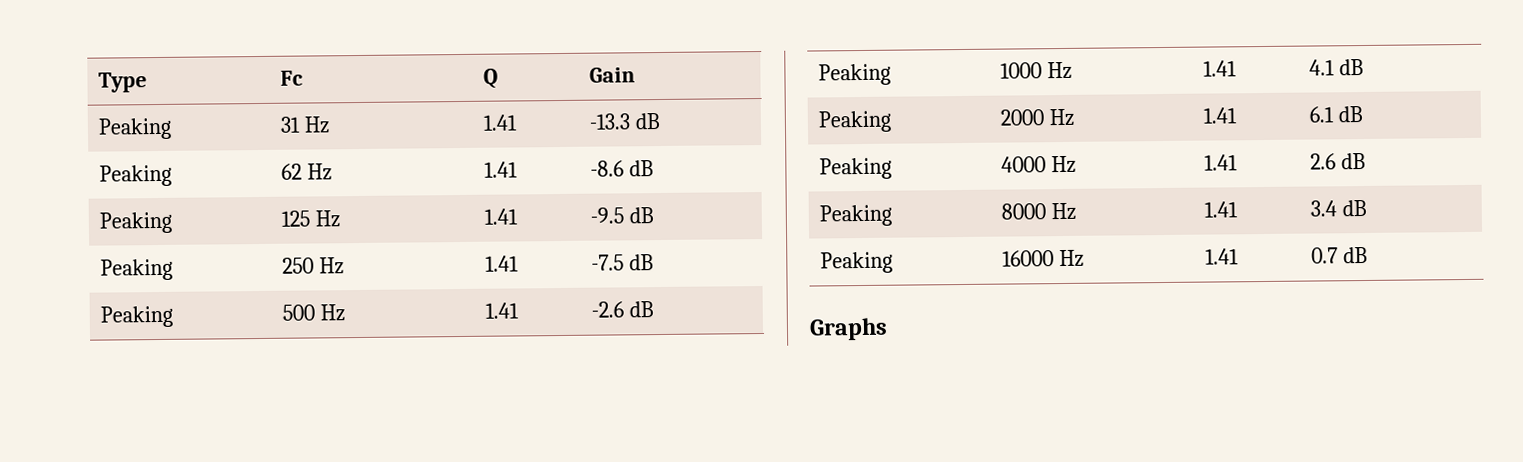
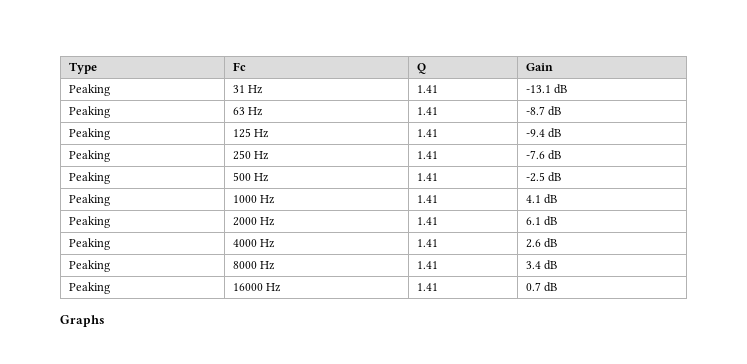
- Peaking | 31 Hz | 1.41 | -13.3 dB
- Peaking | 62 Hz | 1.41 | -8.6 dB
+ Peaking | 31 Hz | 1.41 | -13.1 dB
+ Peaking | 63 Hz | 1.41 | -8.7 dB
- Peaking | 125 Hz | 1.41 | -9.5 dB
+ Peaking | 125 Hz | 1.41 | -9.4 dB
- Peaking | 250 Hz | 1.41 | -7.5 dB
+ Peaking | 250 Hz | 1.41 | -7.6 dB
- Peaking | 500 Hz | 1.41 | -2.6 dB
+ Peaking | 500 Hz | 1.41 | -2.5 dB

